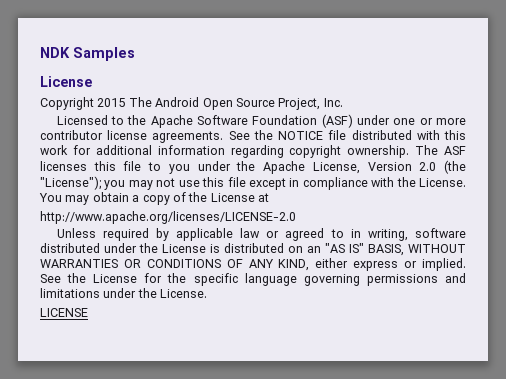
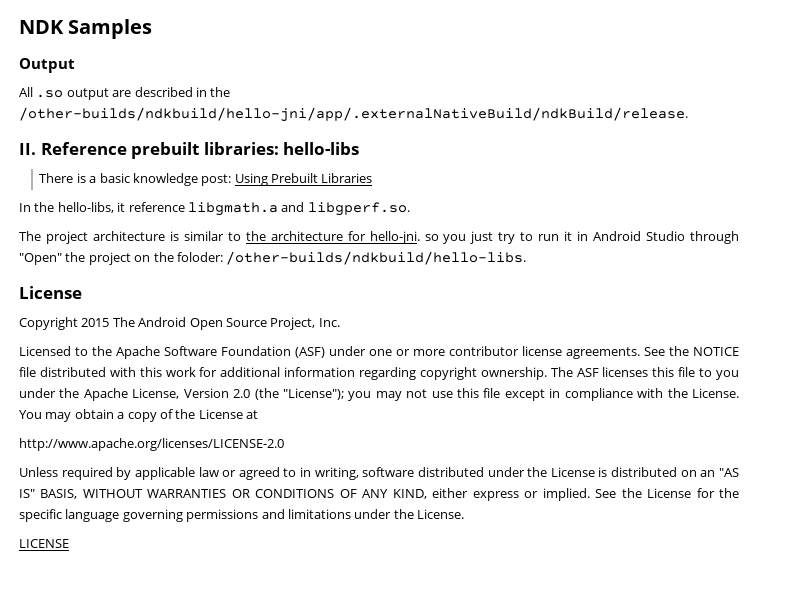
+ Output
+ All .so output are described in the /other-builds/ndkbuild/hello-jni/app/.externalNativeBuild/ndkBuild/release.
+ II. Reference prebuilt libraries: hello-libs
+ There is a basic knowledge post: Using Prebuilt Libraries
+ In the hello-libs, it reference libgmath.a and libgperf.so.
+ The project architecture is similar to the architecture for hello-jni. so you just try to run it in Android Studio through "Open" the project on the foloder: /other-builds/ndkbuild/hello-libs.

